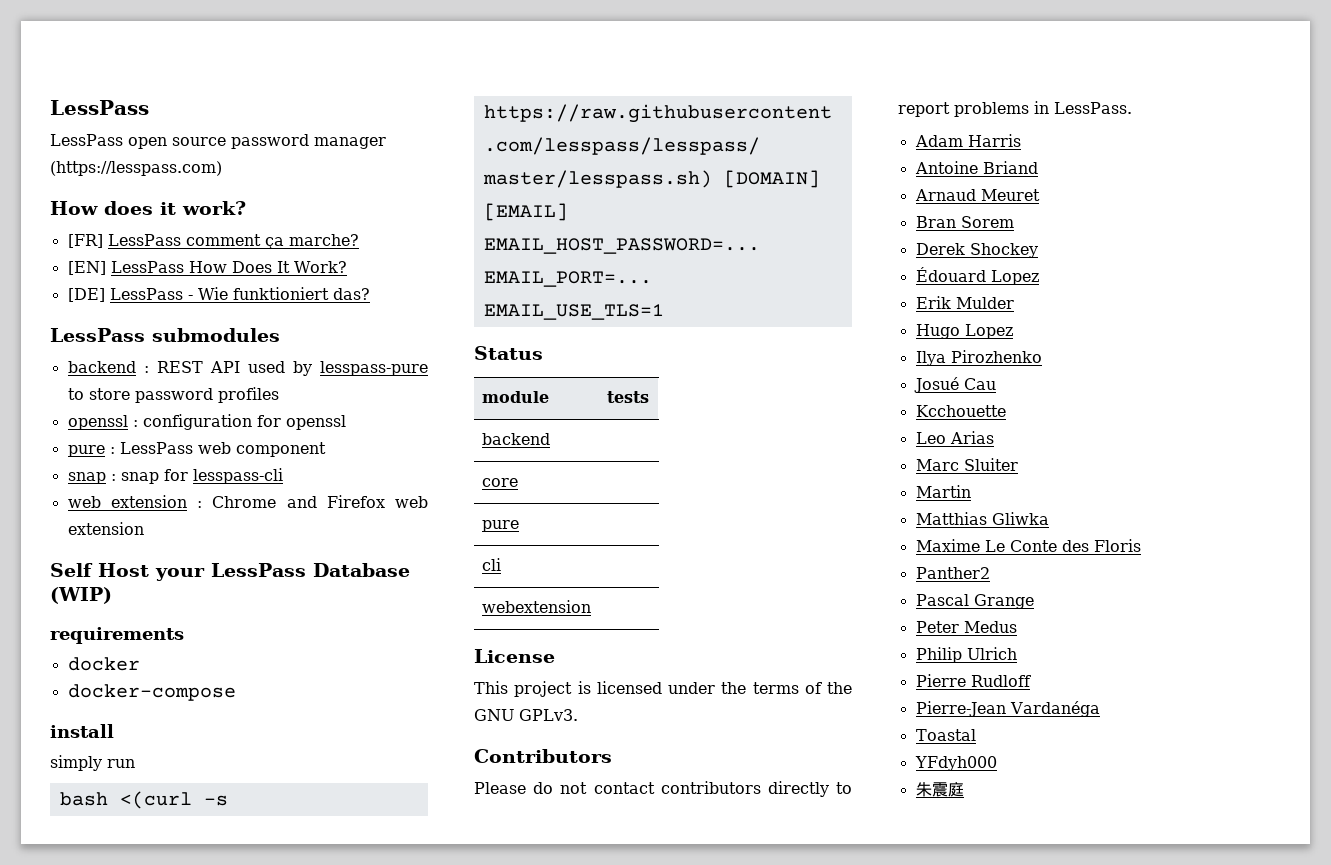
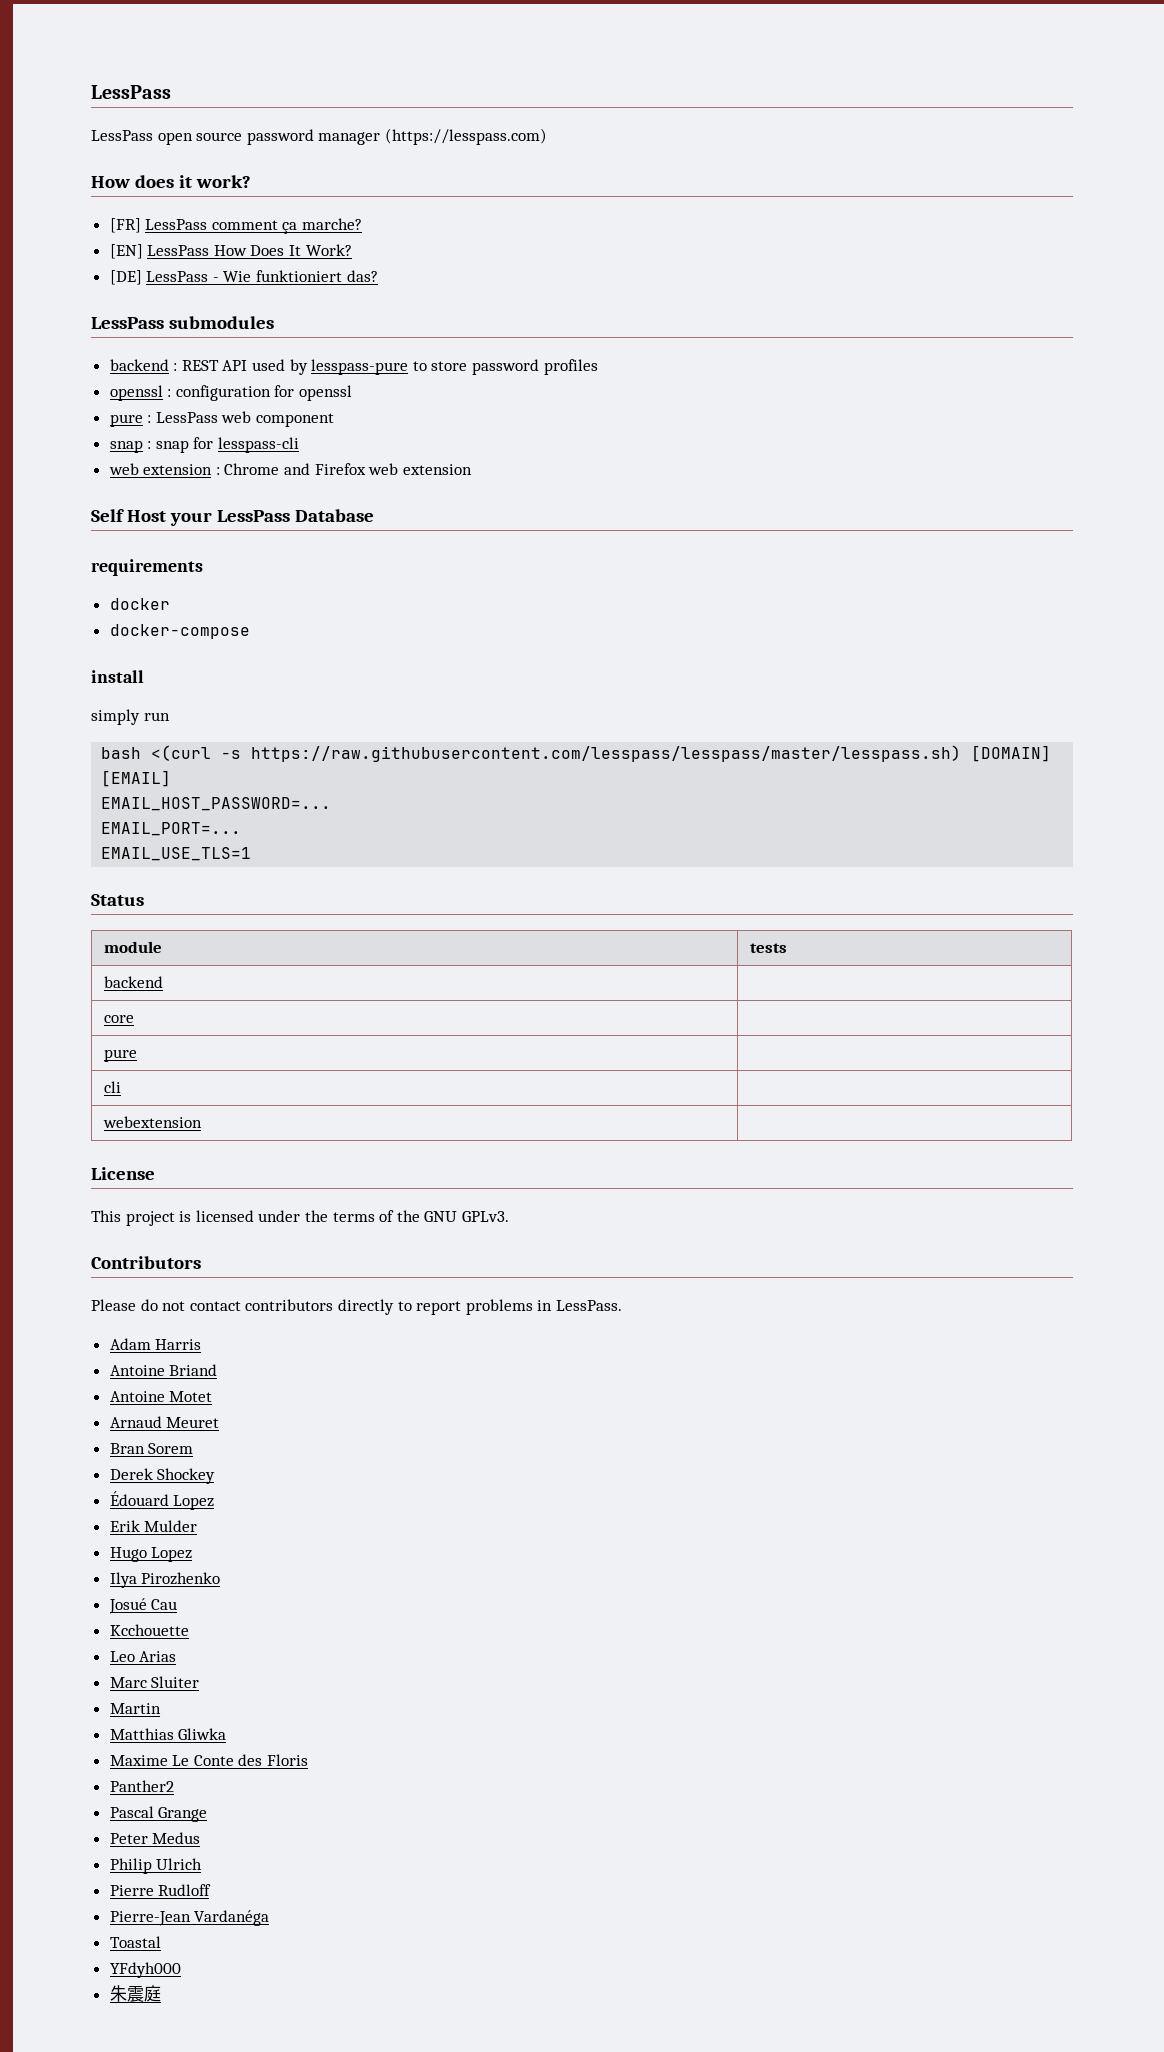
- Self Host your LessPass Database (WIP)
+ Self Host your LessPass Database
+ Antoine Motet

